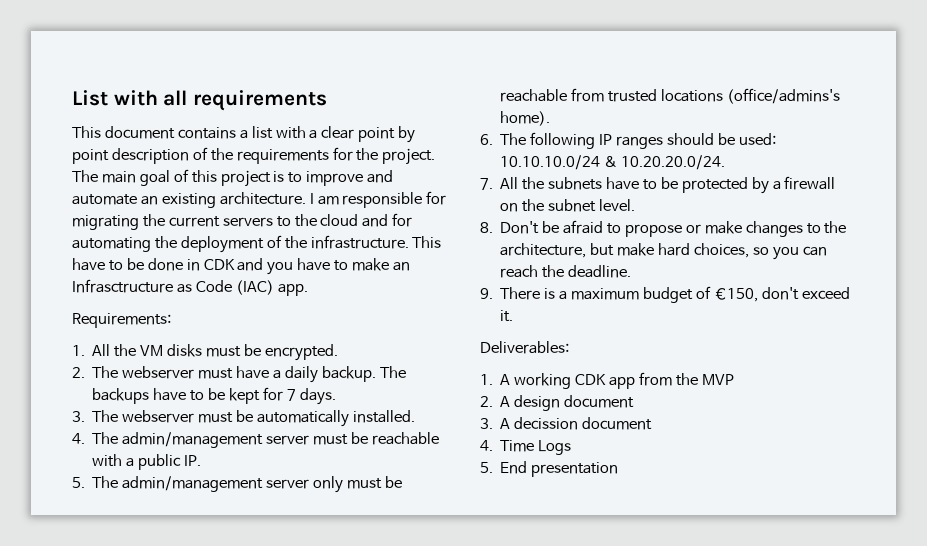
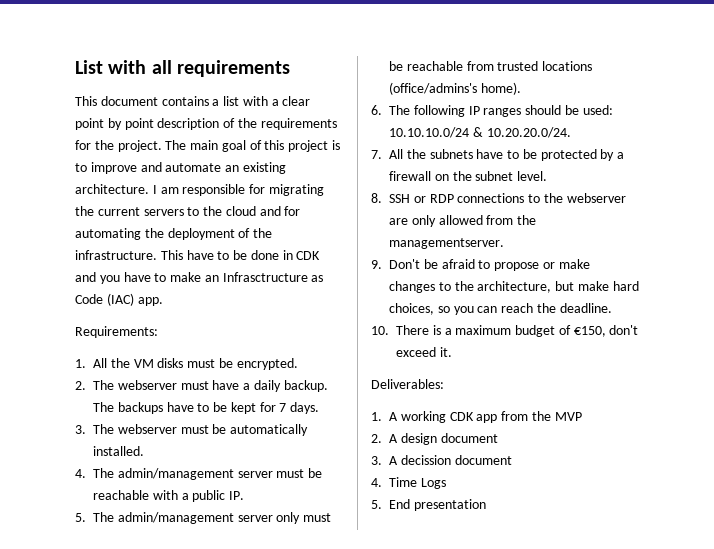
- 8. Don't be afraid to propose or make changes to the architecture, but make hard choices, so you can reach the deadline.
+ 8. SSH or RDP connections to the webserver are only allowed from the managementserver.
+ 9. Don't be afraid to propose or make changes to the architecture, but make hard choices, so you can reach the deadline.
- 9. There is a maximum budget of €150, don't exceed it.
+ 10. There is a maximum budget of €150, don't exceed it.

